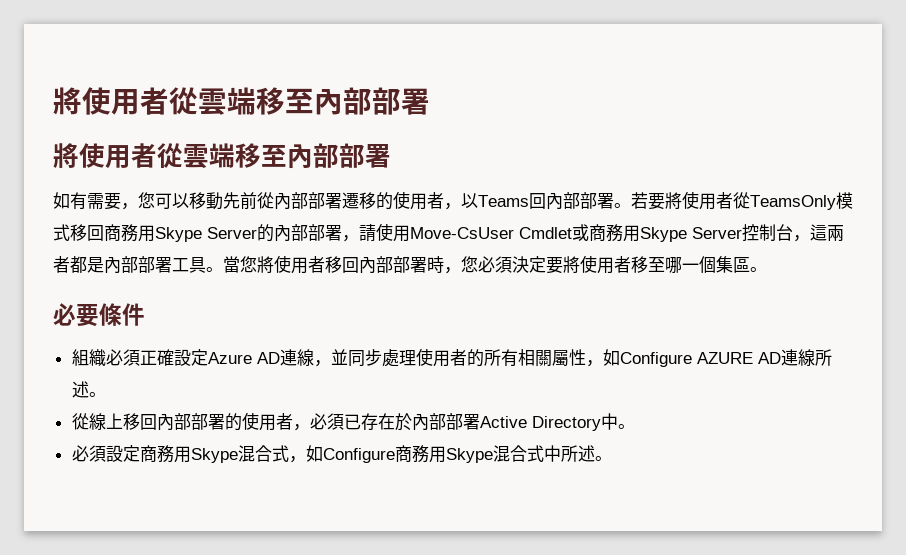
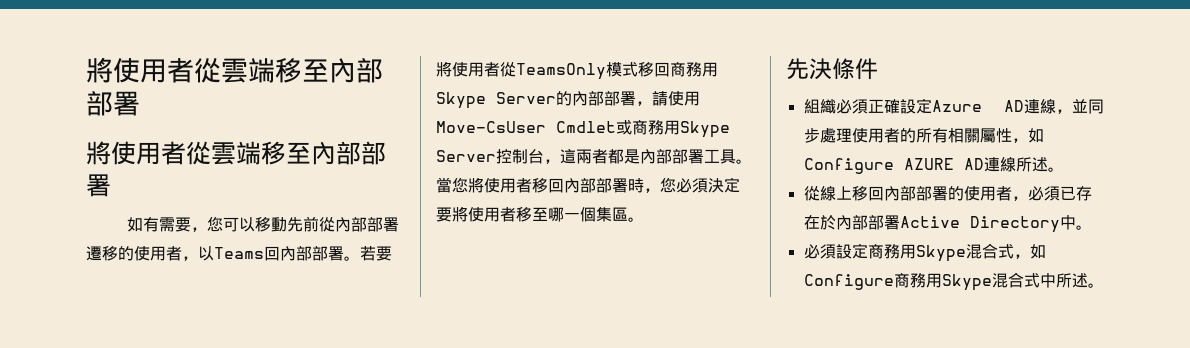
- 必要條件
+ 先決條件

